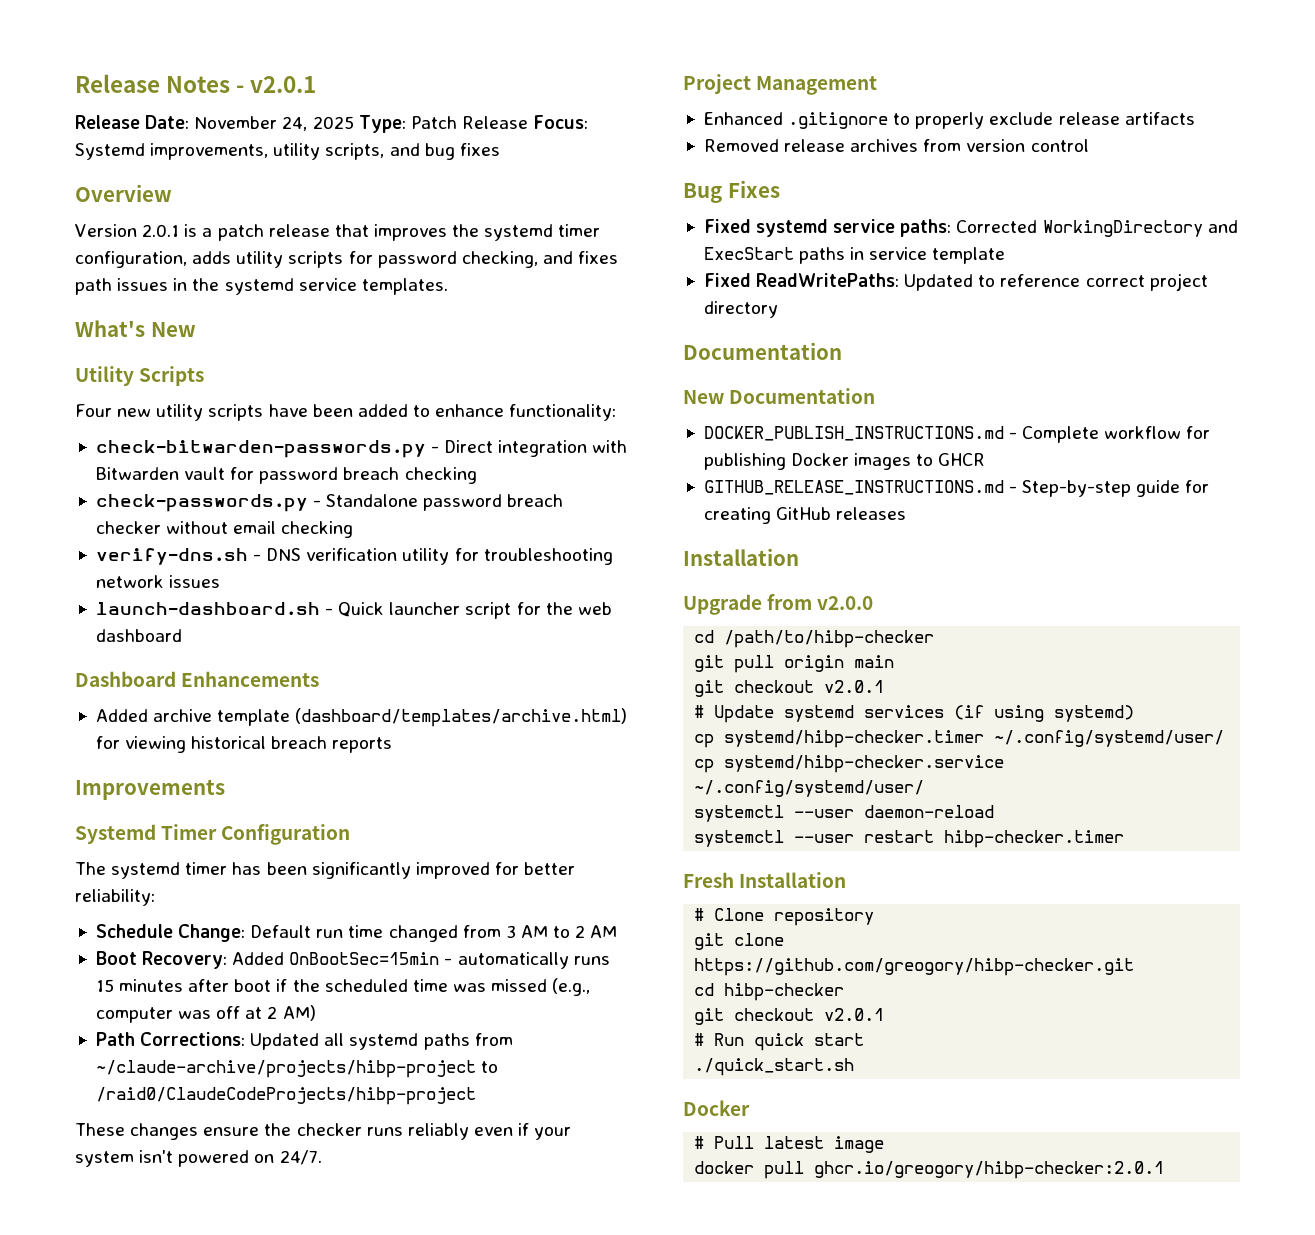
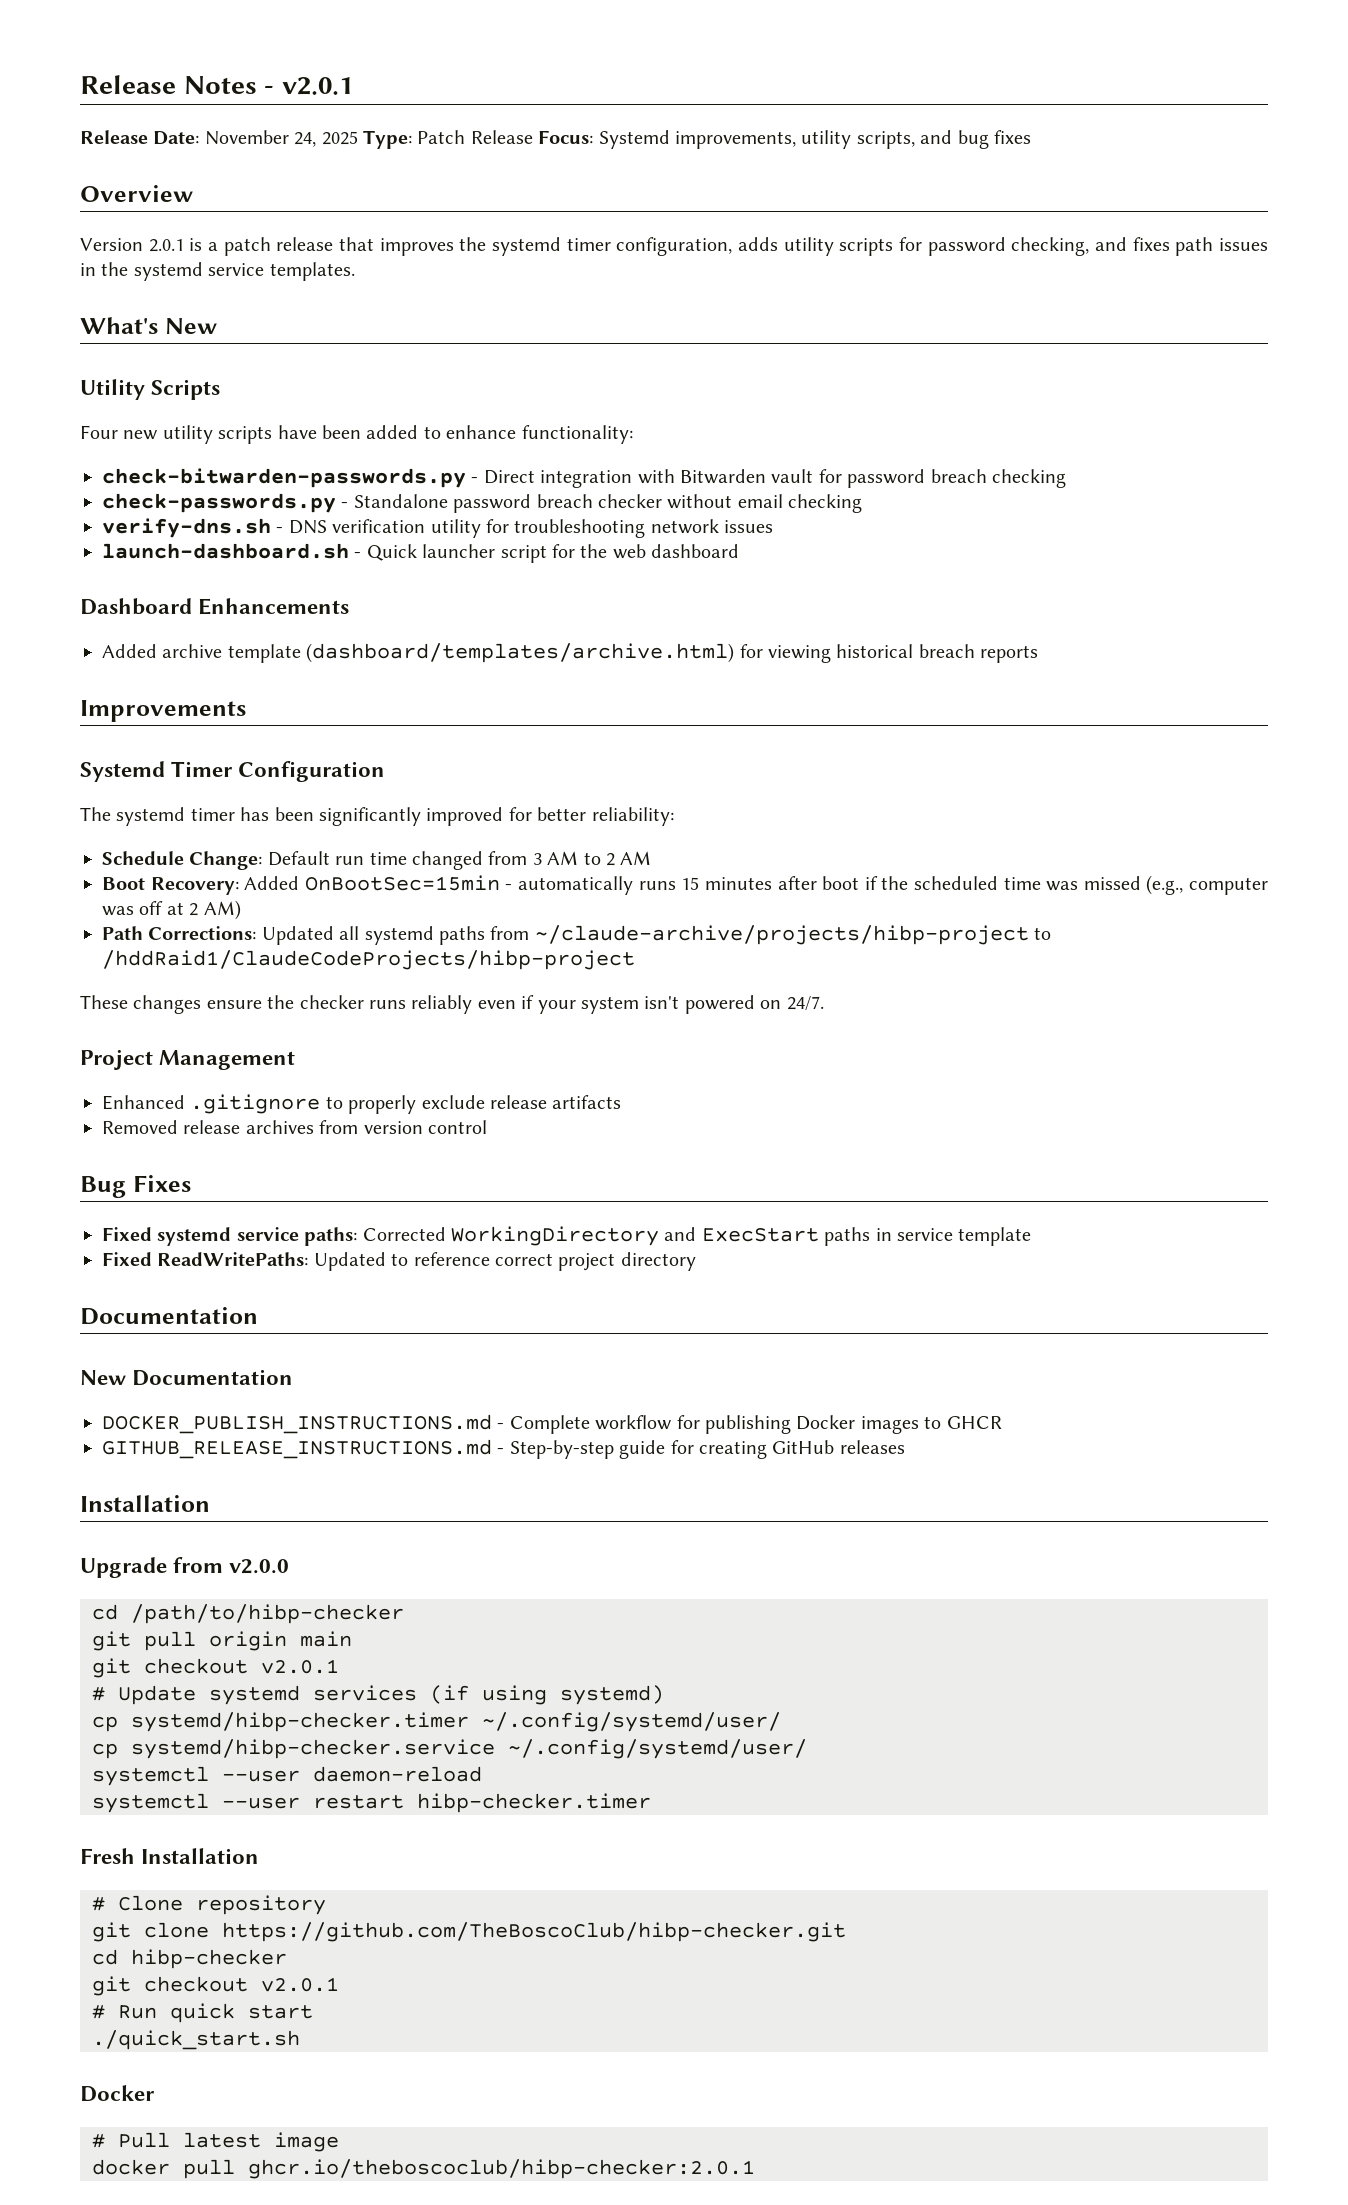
- Path Corrections: Updated all systemd paths from ~/claude-archive/projects/hibp-project to /raid0/ClaudeCodeProjects/hibp-project
+ Path Corrections: Updated all systemd paths from ~/claude-archive/projects/hibp-project to /hddRaid1/ClaudeCodeProjects/hibp-project
- git clone https://github.com/greogory/hibp-checker.git
+ git clone https://github.com/TheBoscoClub/hibp-checker.git
- docker pull ghcr.io/greogory/hibp-checker:2.0.1
+ docker pull ghcr.io/theboscoclub/hibp-checker:2.0.1

